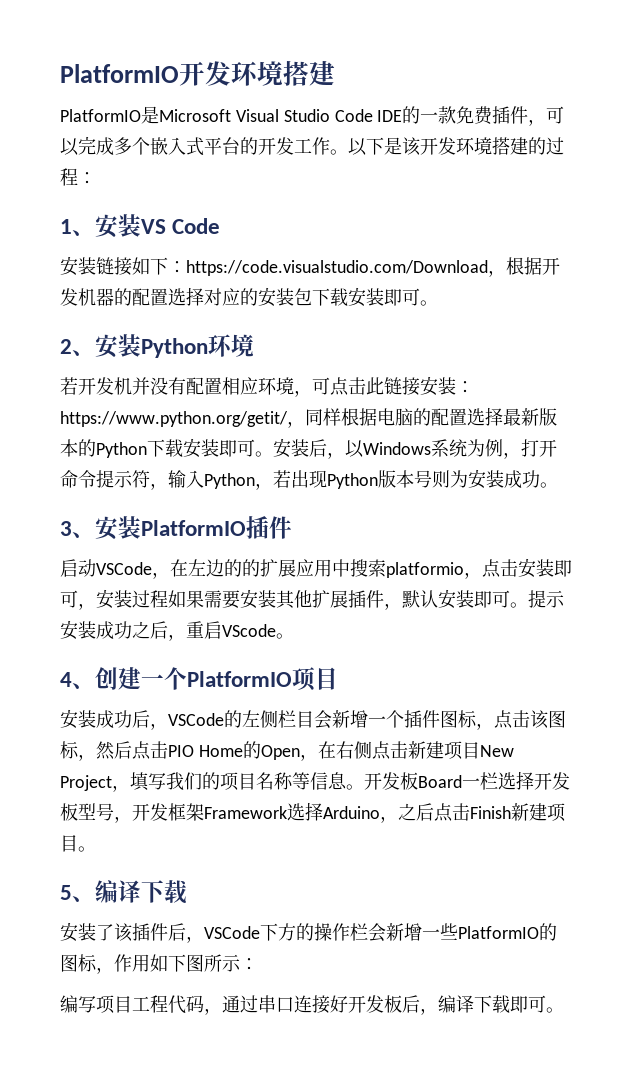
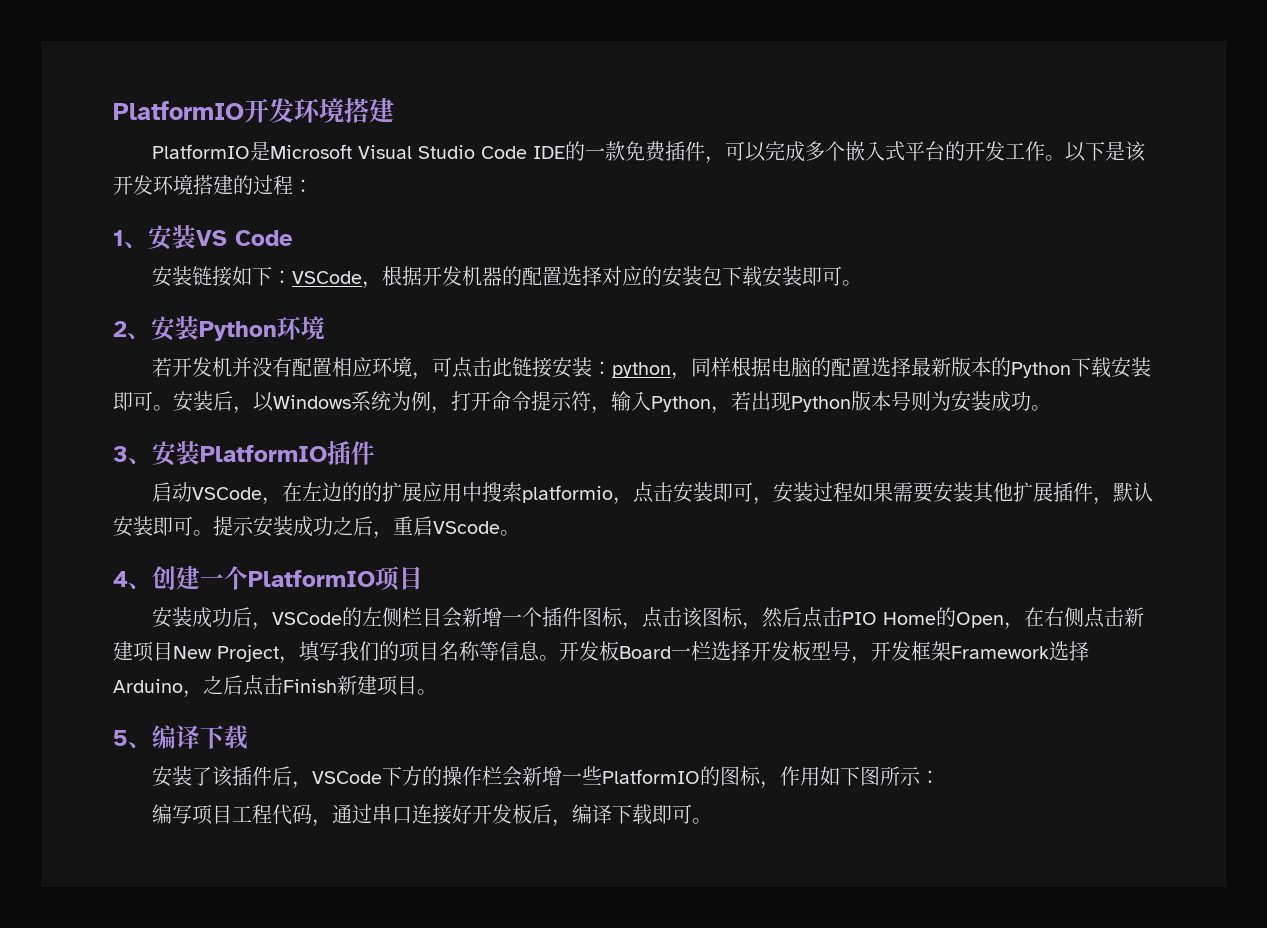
- 安装链接如下：https://code.visualstudio.com/Download，根据开发机器的配置选择对应的安装包下载安装即可。
+ 安装链接如下：VSCode，根据开发机器的配置选择对应的安装包下载安装即可。
- 若开发机并没有配置相应环境，可点击此链接安装：https://www.python.org/getit/，同样根据电脑的配置选择最新版本的Python下载安装即可。
+ 若开发机并没有配置相应环境，可点击此链接安装：python，同样根据电脑的配置选择最新版本的Python下载安装即可。

